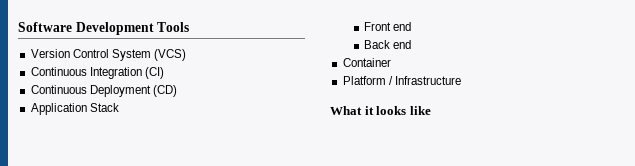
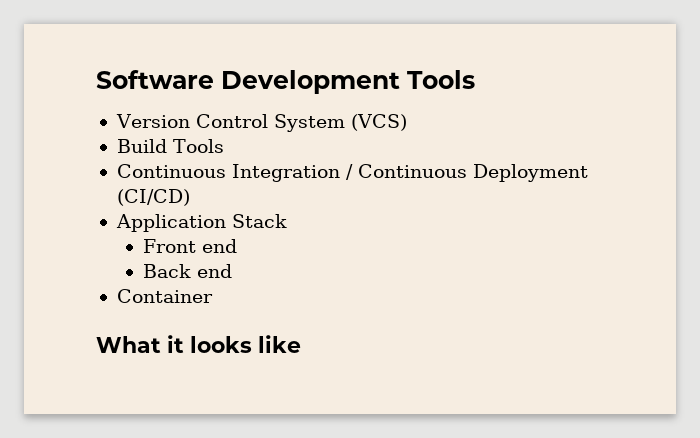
+ Build Tools
- Continuous Integration (CI)
- Continuous Deployment (CD)
+ Continuous Integration / Continuous Deployment (CI/CD)
- Platform / Infrastructure

